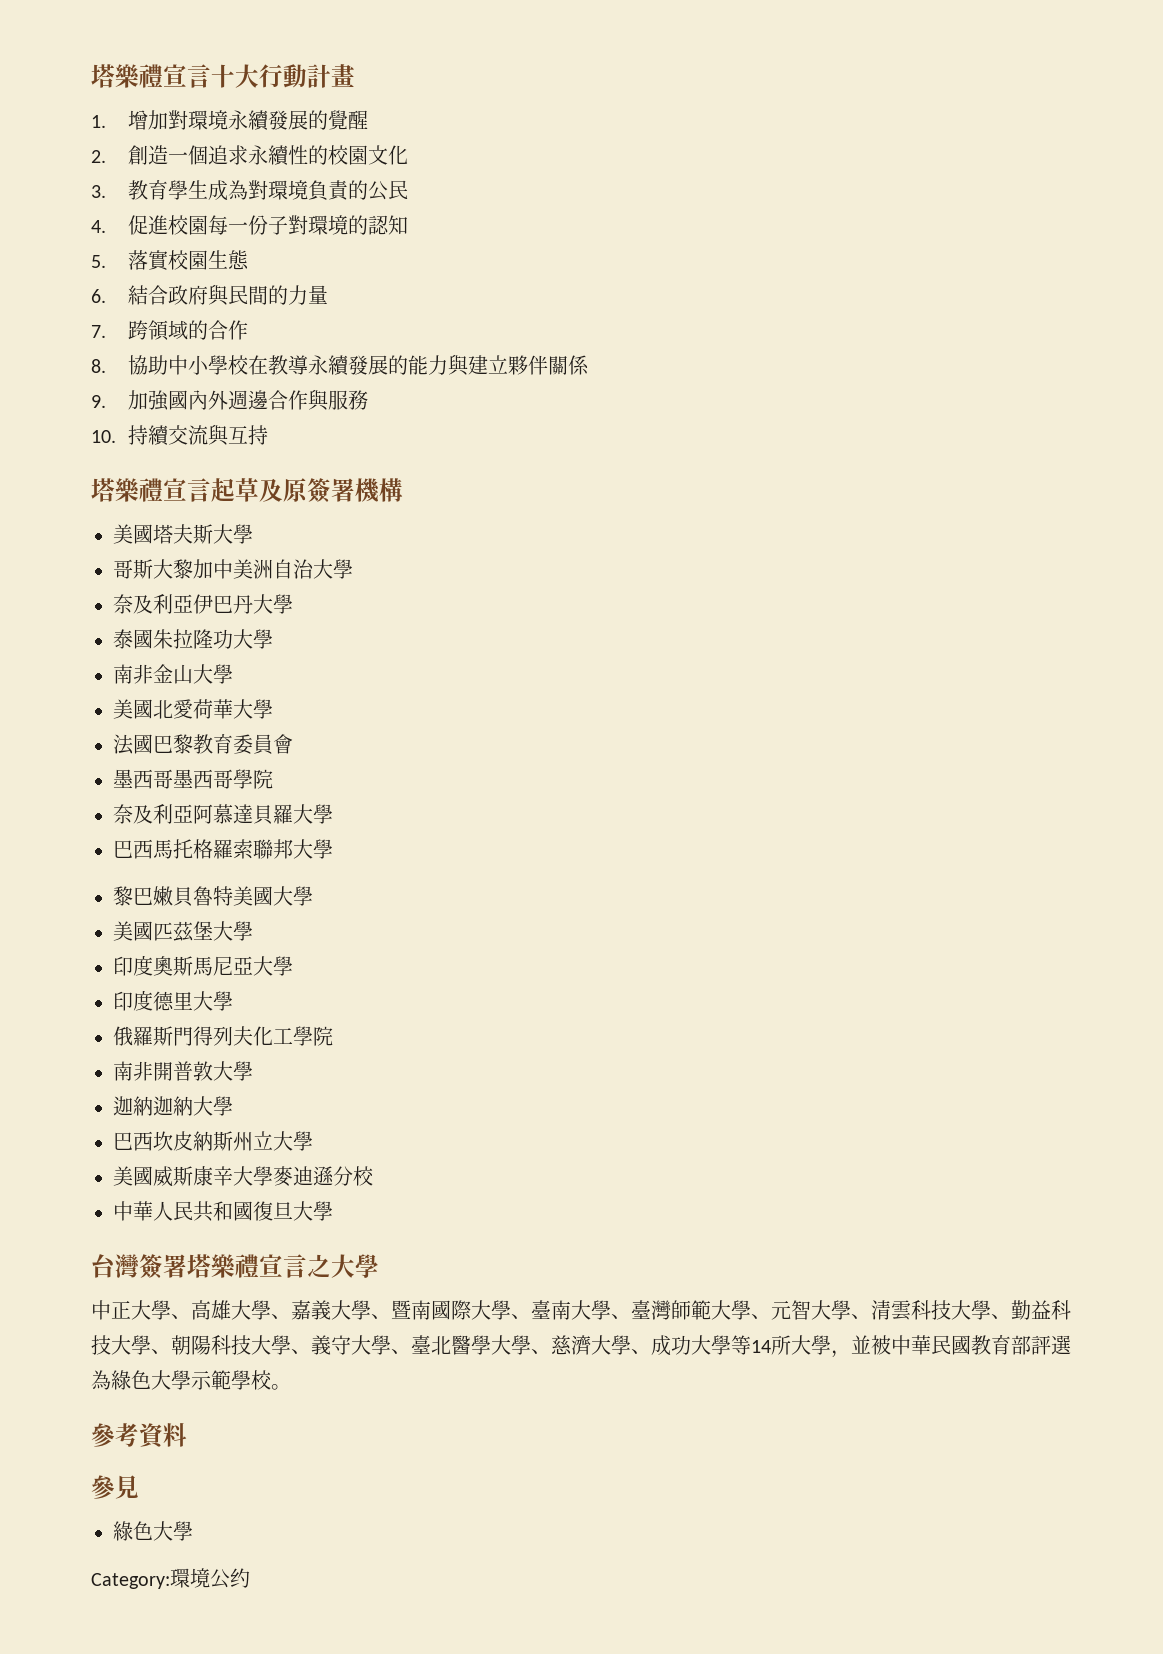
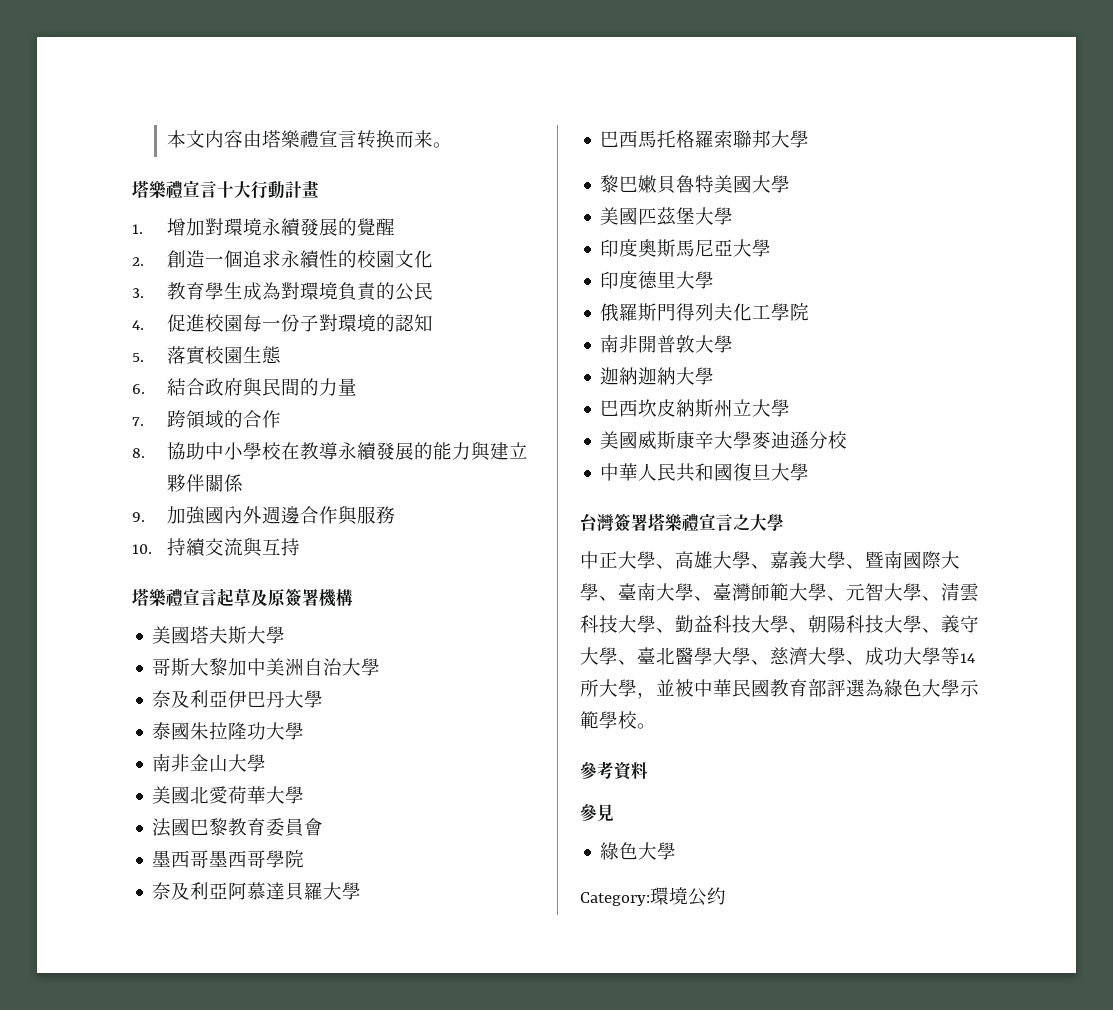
+ 本文内容由塔樂禮宣言转换而来。

